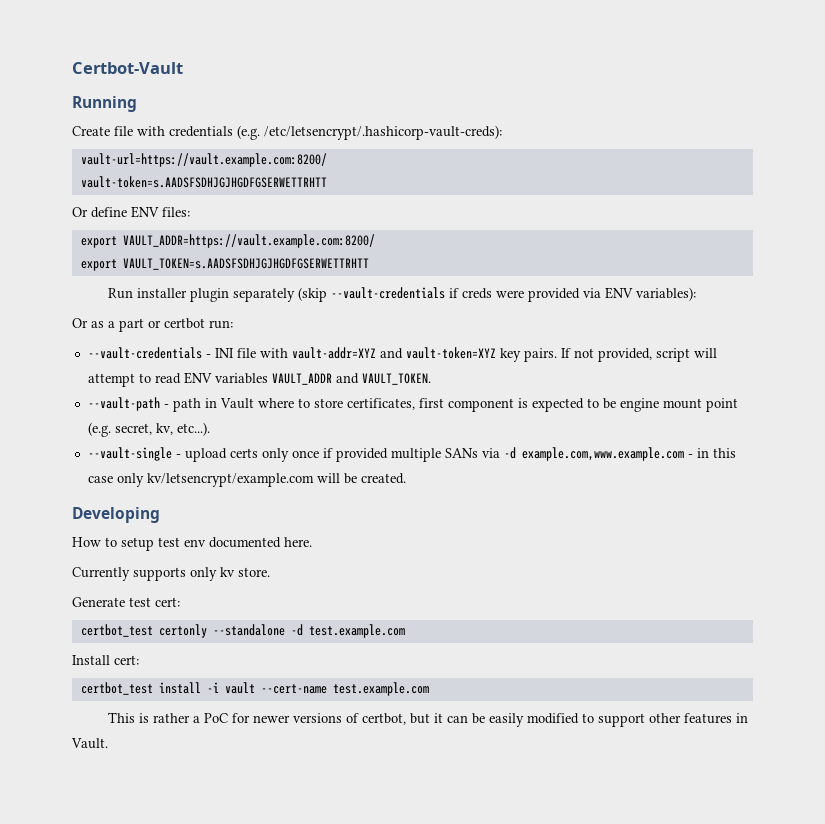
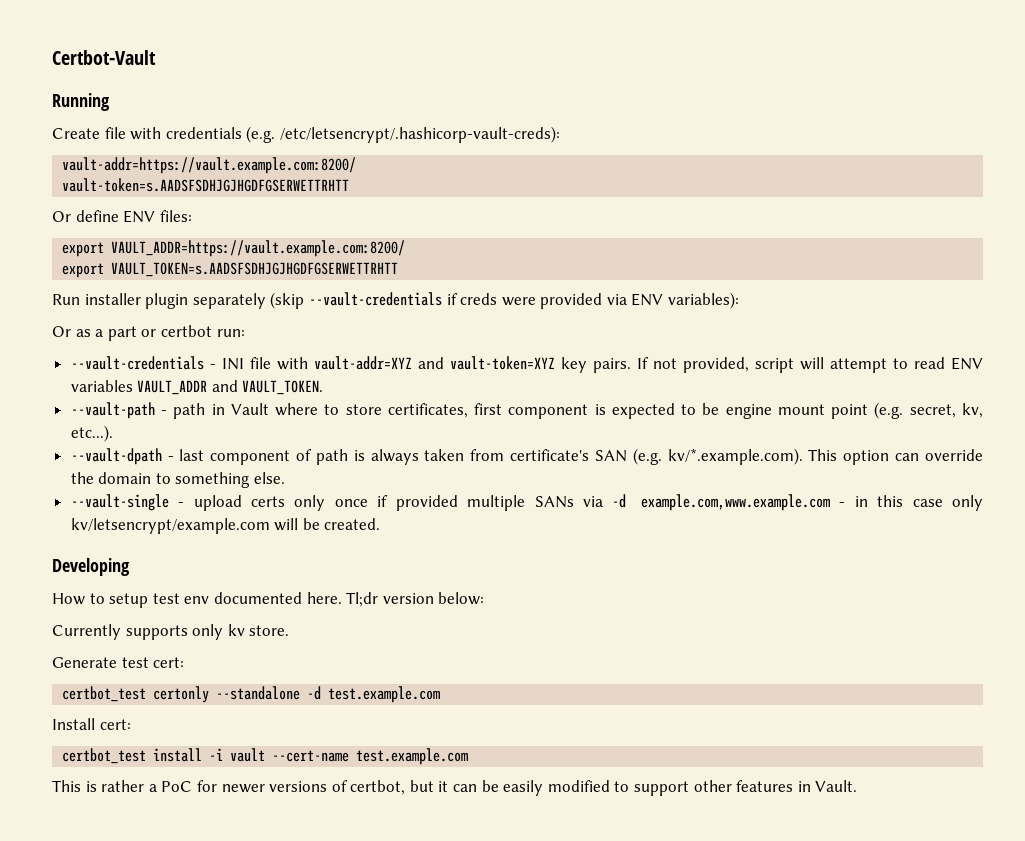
- vault-url=https://vault.example.com:8200/
+ vault-addr=https://vault.example.com:8200/
+ --vault-dpath - last component of path is always taken from certificate's SAN (e.g. kv/*.example.com). This option can override the domain to something else.
+ Tl;dr version below:

